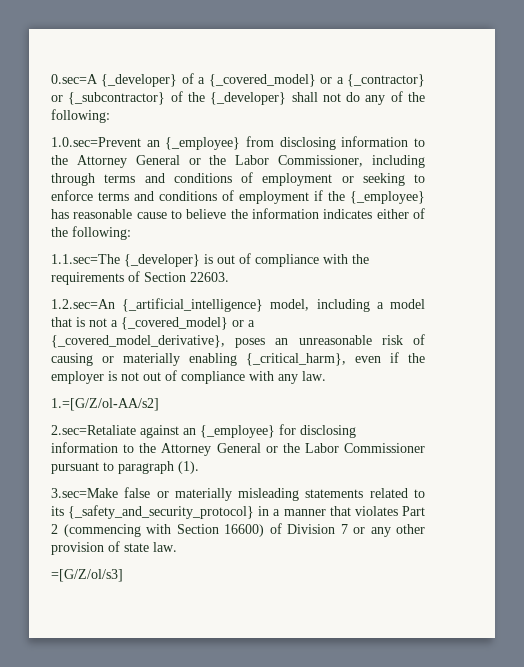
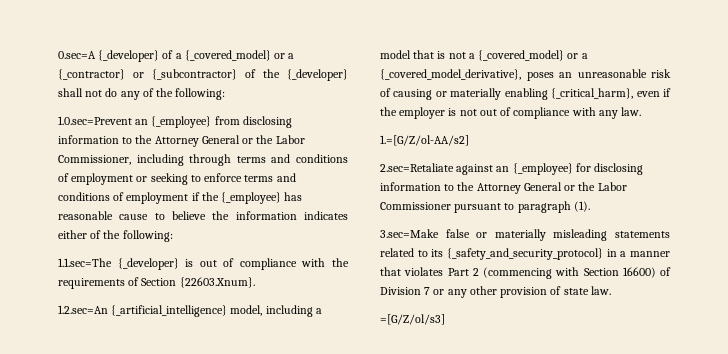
- 1.1.sec=The {_developer} is out of compliance with the requirements of Section 22603.
+ 1.1.sec=The {_developer} is out of compliance with the requirements of Section {22603.Xnum}.

